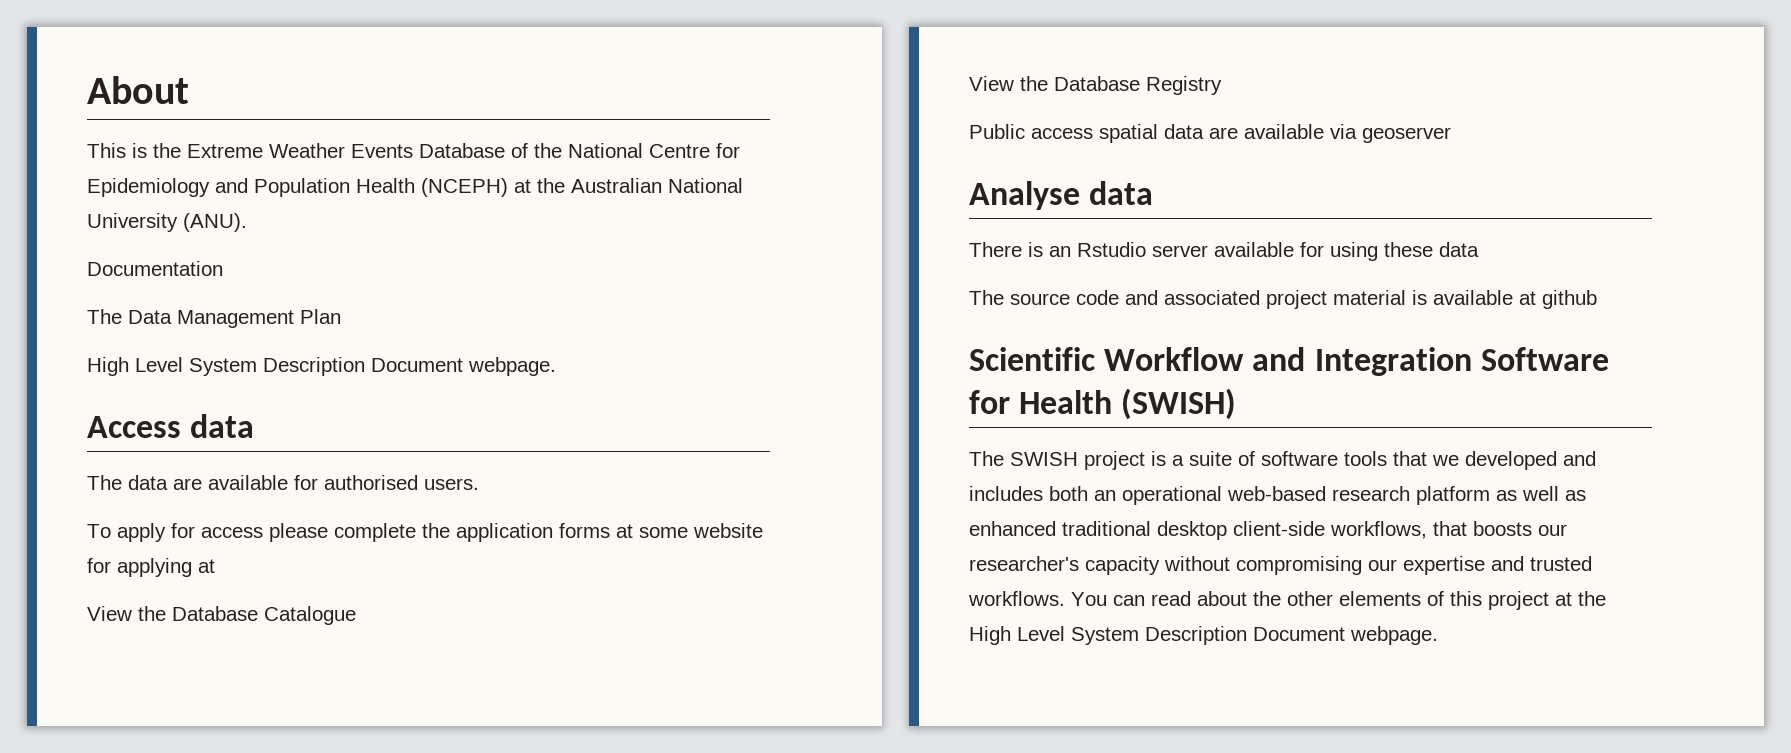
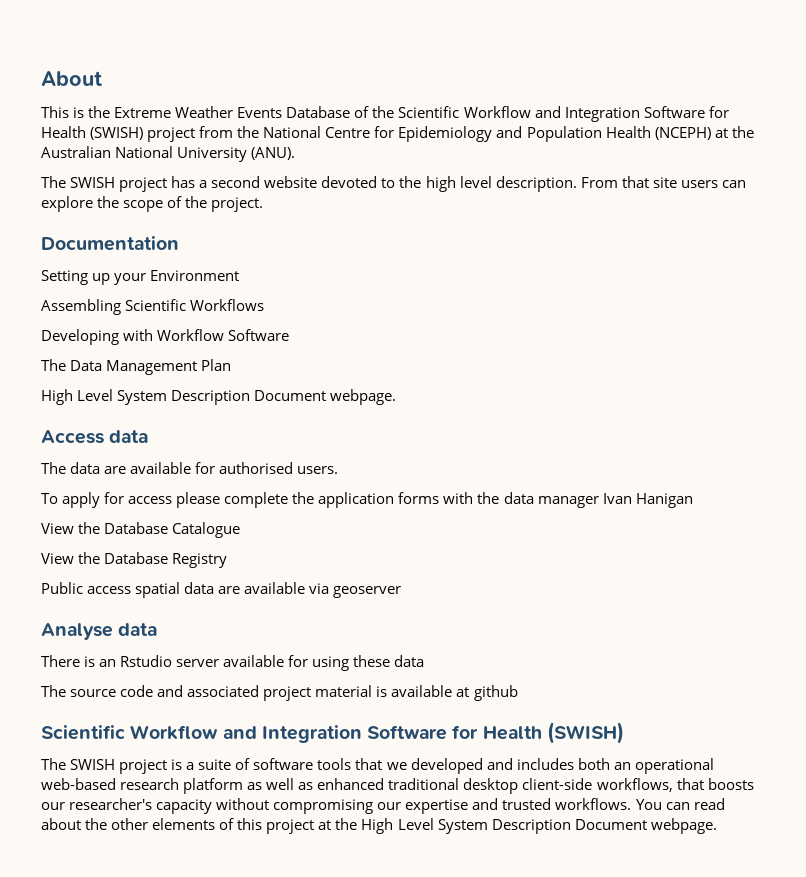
- This is the Extreme Weather Events Database of the National Centre for Epidemiology and Population Health (NCEPH) at the Australian National University (ANU).
+ This is the Extreme Weather Events Database of the Scientific Workflow and Integration Software for Health (SWISH) project from the National Centre for Epidemiology and Population Health (NCEPH) at the Australian National University (ANU).
+ The SWISH project has a second website devoted to the high level description. From that site users can explore the scope of the project.
  Documentation
+ Setting up your Environment
+ Assembling Scientific Workflows
+ Developing with Workflow Software
- To apply for access please complete the application forms at some website for applying at
+ To apply for access please complete the application forms with the data manager Ivan Hanigan

